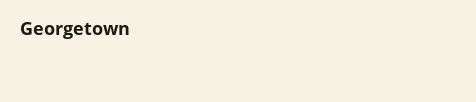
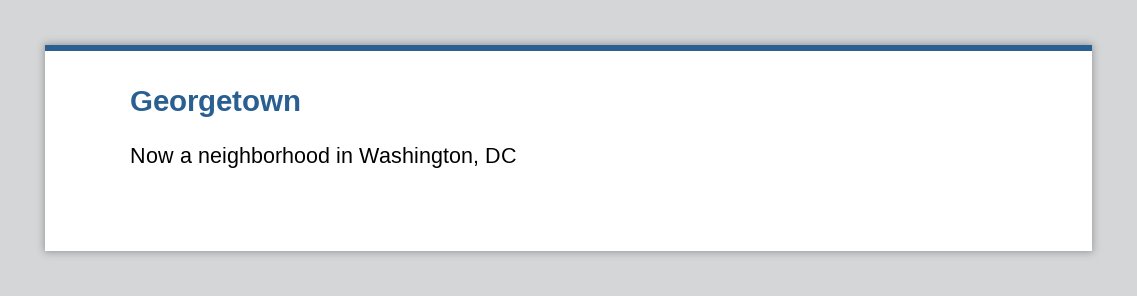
+ Now a neighborhood in Washington, DC

